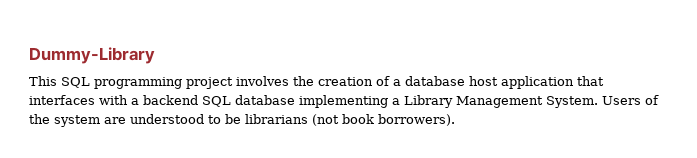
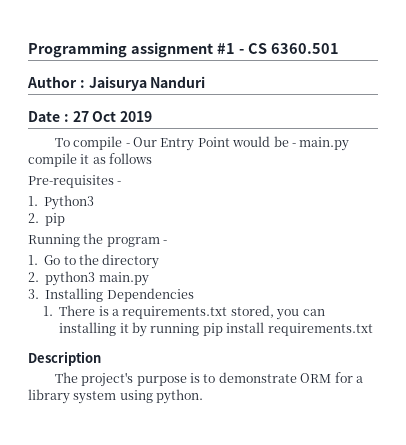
- Dummy-Library
- This SQL programming project involves the creation of a database host application that interfaces with a backend SQL database implementing a Library Management System. Users of the system are understood to be librarians (not book borrowers).
+ Programming assignment #1 - CS 6360.501
+ Author : Jaisurya Nanduri
+ Date : 27 Oct 2019
+ To compile - Our Entry Point would be - main.py compile it as follows
+ Pre-requisites -
+ 1. Python3
+ 2. pip
+ Running the program -
+ 1. Go to the directory
+ 2. python3 main.py
+ 3. Installing Dependencies
+ 1. There is a requirements.txt stored, you can installing it by running pip install requirements.txt
+ Description
+ The project's purpose is to demonstrate ORM for a library system using python.

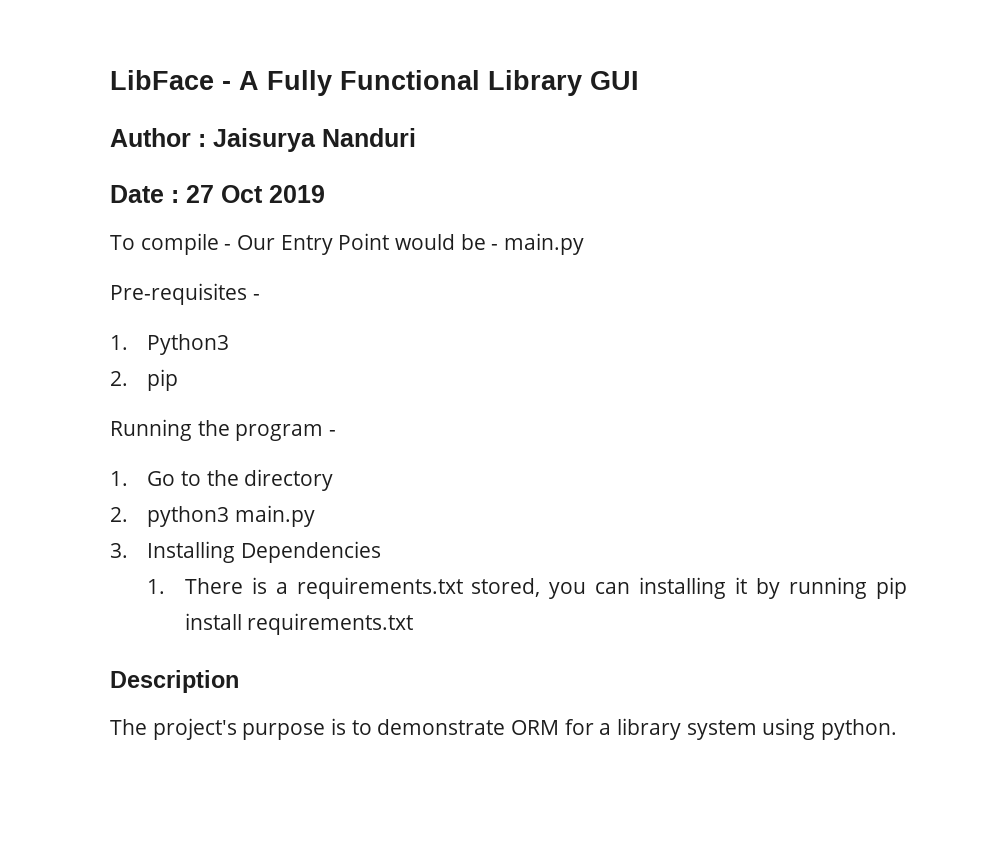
- Programming assignment #1 - CS 6360.501
+ LibFace - A Fully Functional Library GUI
- To compile - Our Entry Point would be - main.py compile it as follows
+ To compile - Our Entry Point would be - main.py

